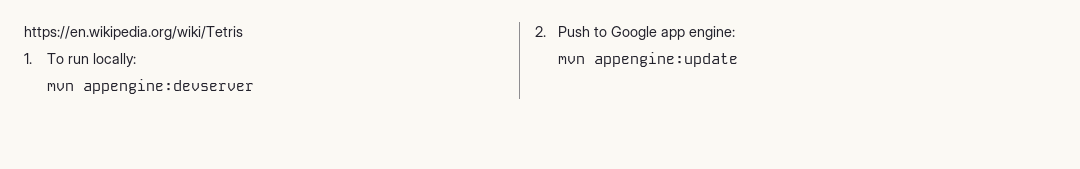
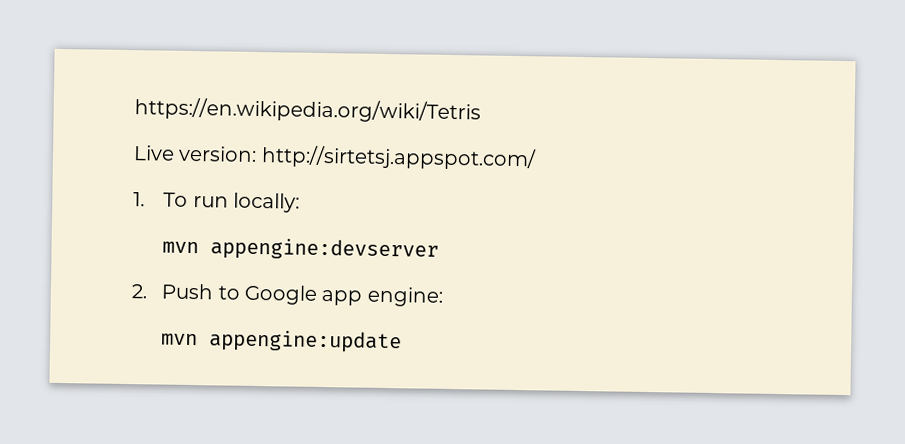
+ Live version: http://sirtetsj.appspot.com/

